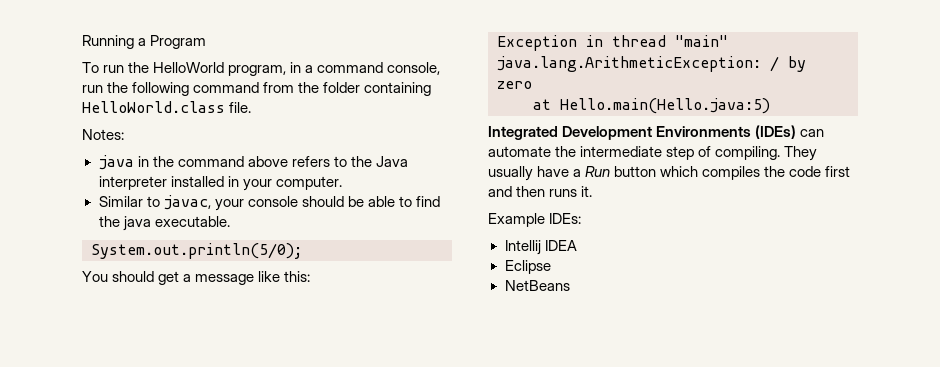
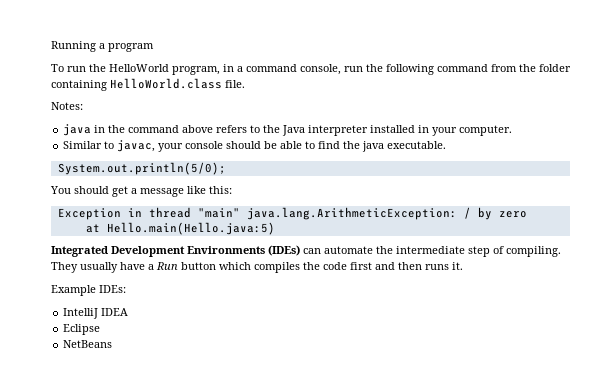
- Running a Program
+ Running a program
- Intellij IDEA
+ IntelliJ IDEA

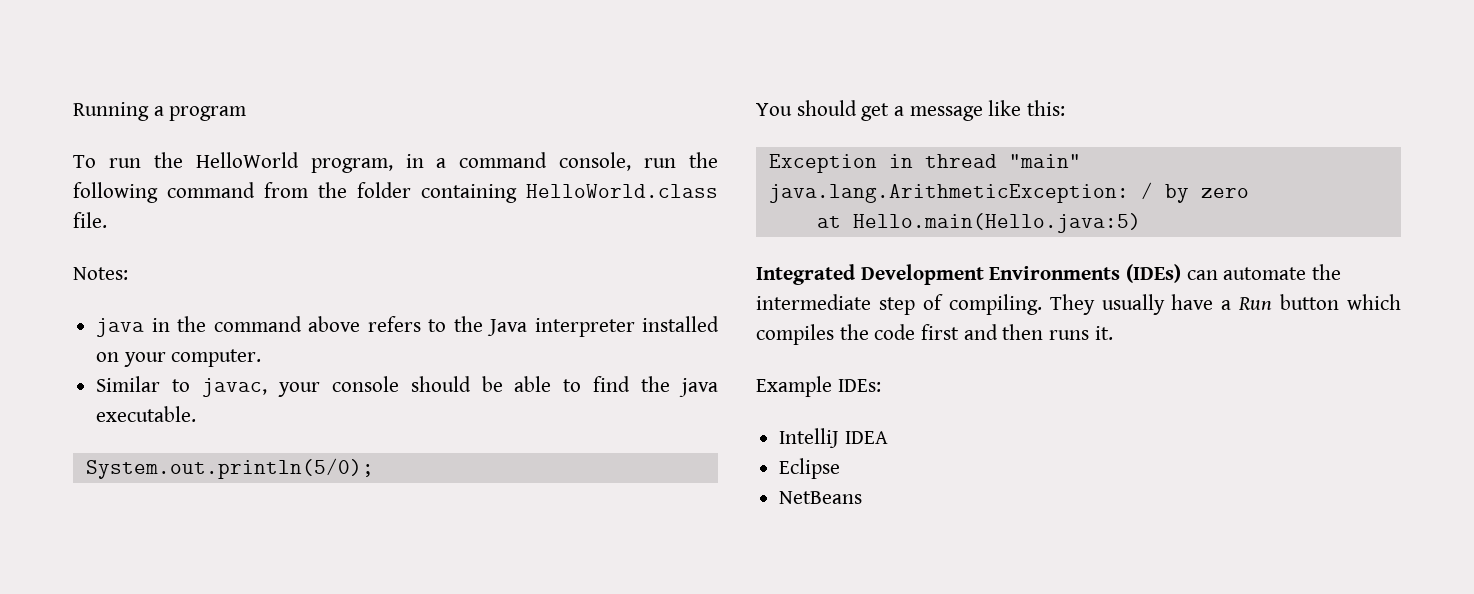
- java in the command above refers to the Java interpreter installed in your computer.
+ java in the command above refers to the Java interpreter installed on your computer.

